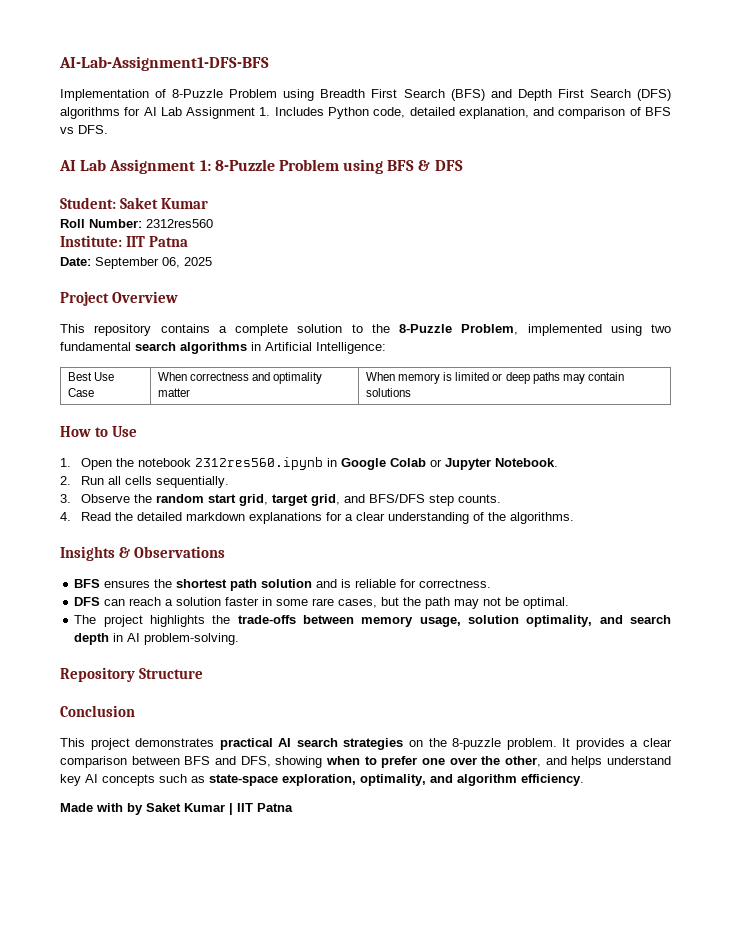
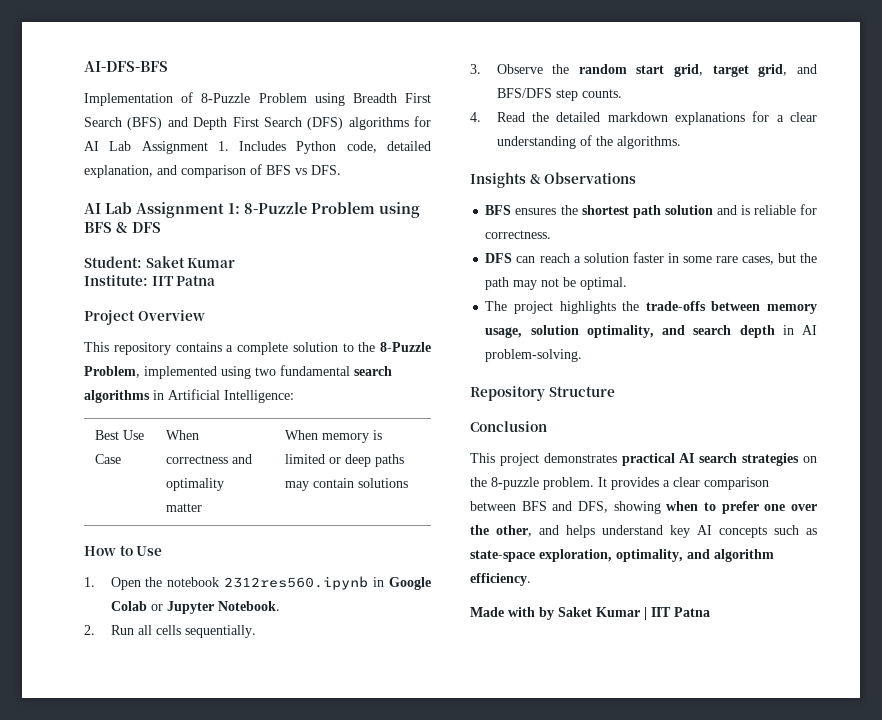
- AI-Lab-Assignment1-DFS-BFS
+ AI-DFS-BFS
- Roll Number: 2312res560
- Date: September 06, 2025

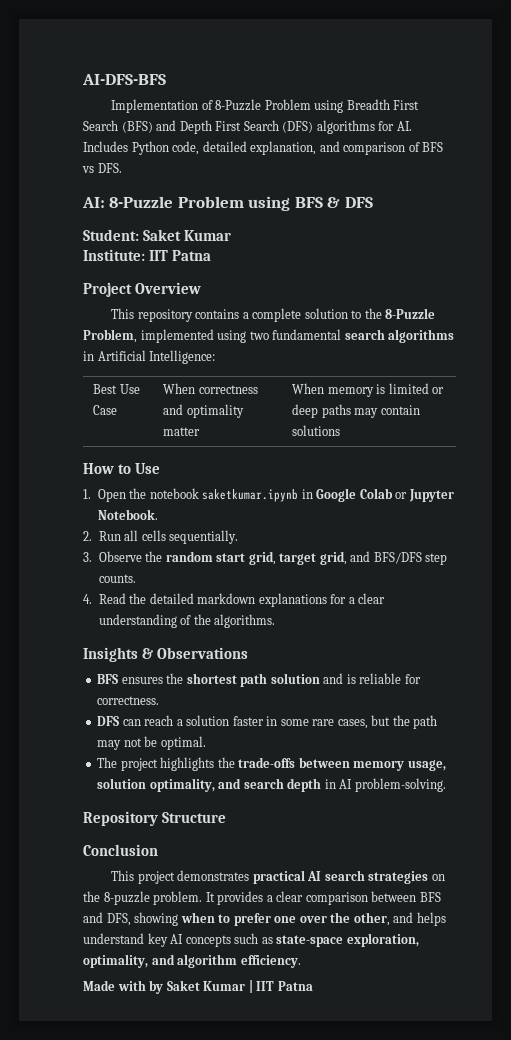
- Implementation of 8-Puzzle Problem using Breadth First Search (BFS) and Depth First Search (DFS) algorithms for AI Lab Assignment 1. Includes Python code, detailed explanation, and comparison of BFS vs DFS.
+ Implementation of 8-Puzzle Problem using Breadth First Search (BFS) and Depth First Search (DFS) algorithms for AI. Includes Python code, detailed explanation, and comparison of BFS vs DFS.
- AI Lab Assignment 1: 8-Puzzle Problem using BFS & DFS
+ AI: 8-Puzzle Problem using BFS & DFS
- 1. Open the notebook 2312res560.ipynb in Google Colab or Jupyter Notebook.
+ 1. Open the notebook saketkumar.ipynb in Google Colab or Jupyter Notebook.

